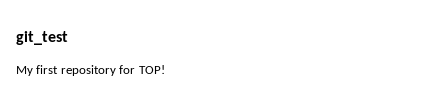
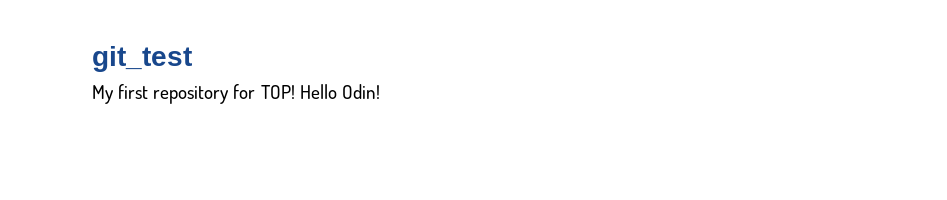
+ Hello Odin!

